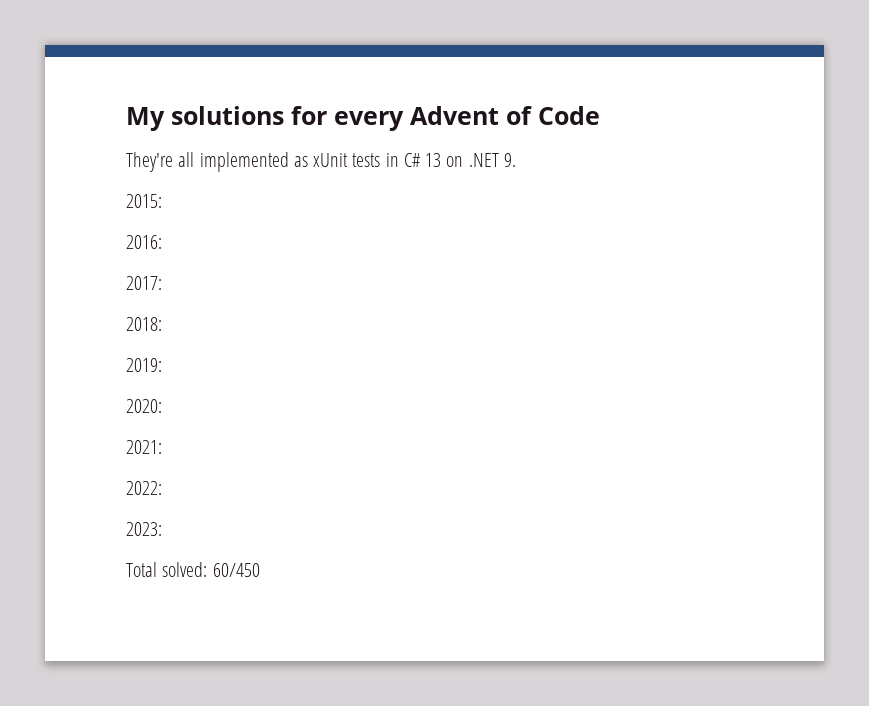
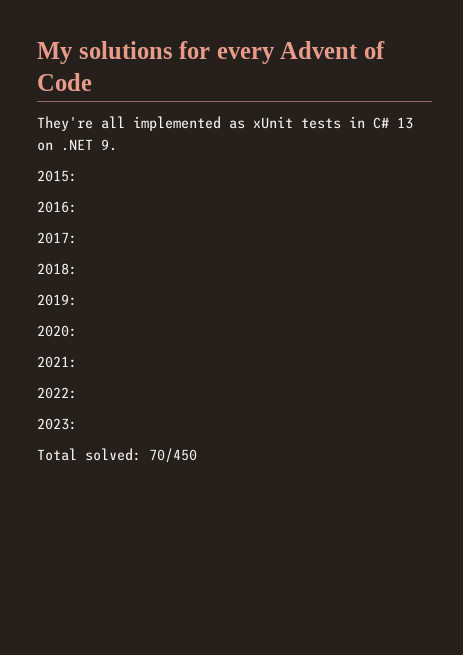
- Total solved: 60/450
+ Total solved: 70/450

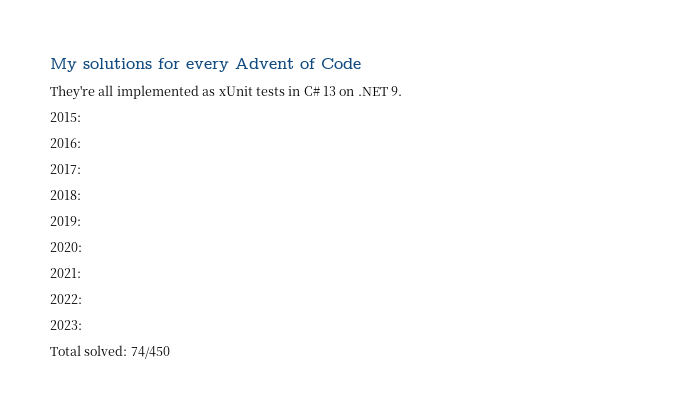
- Total solved: 70/450
+ Total solved: 74/450

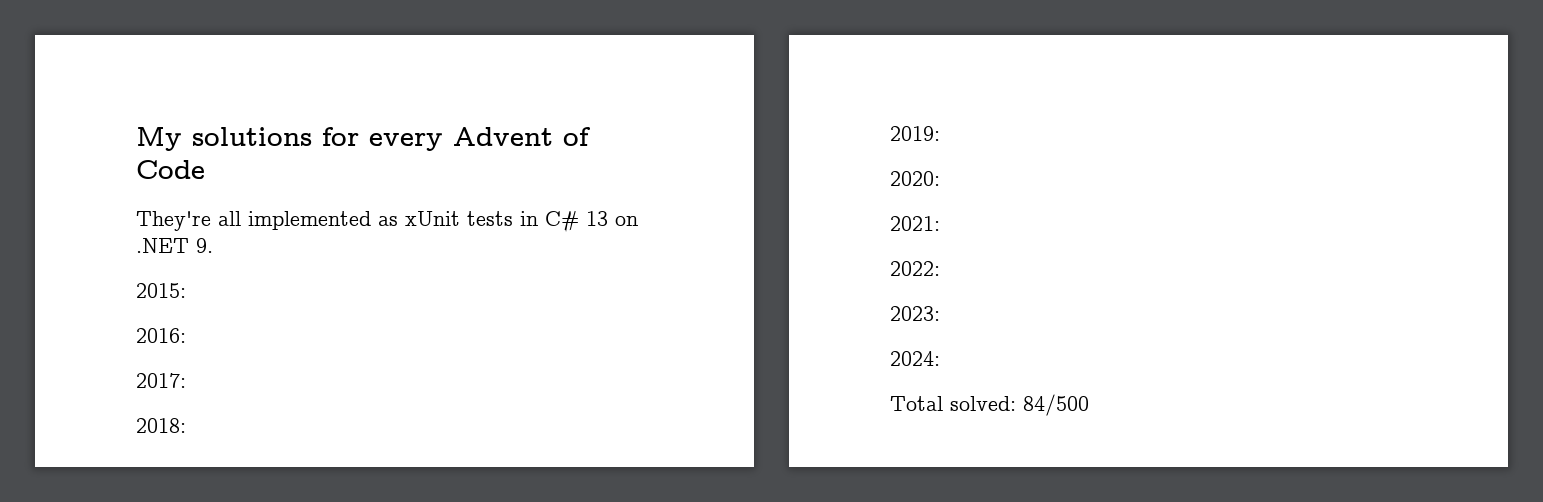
+ 2024:
- Total solved: 74/450
+ Total solved: 84/500

